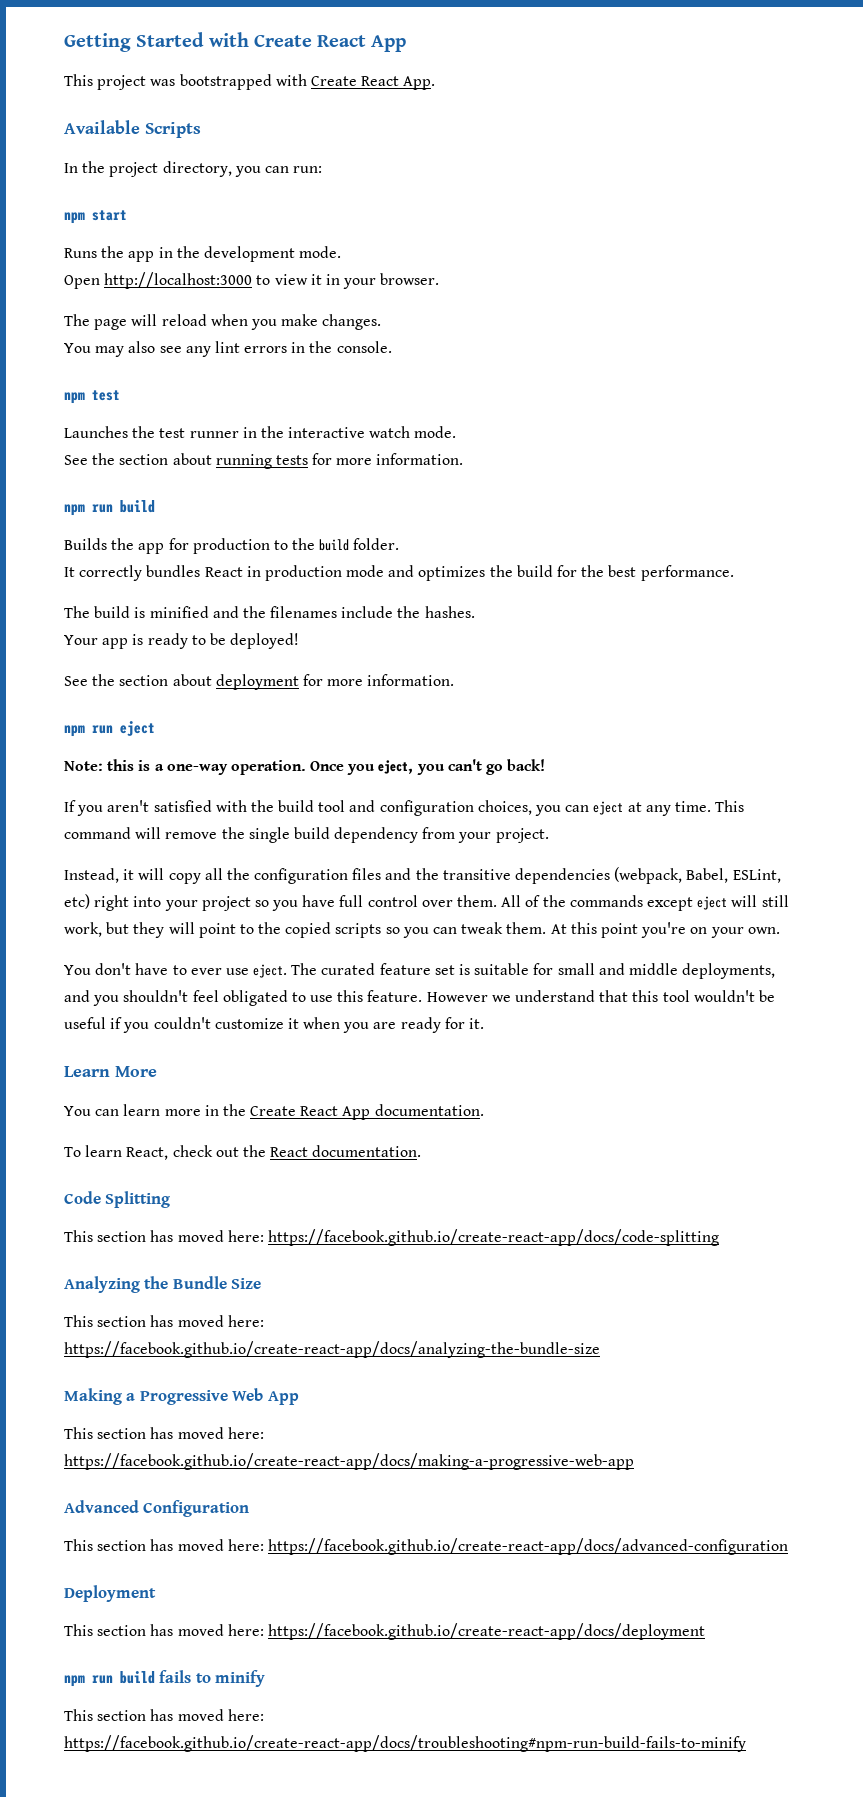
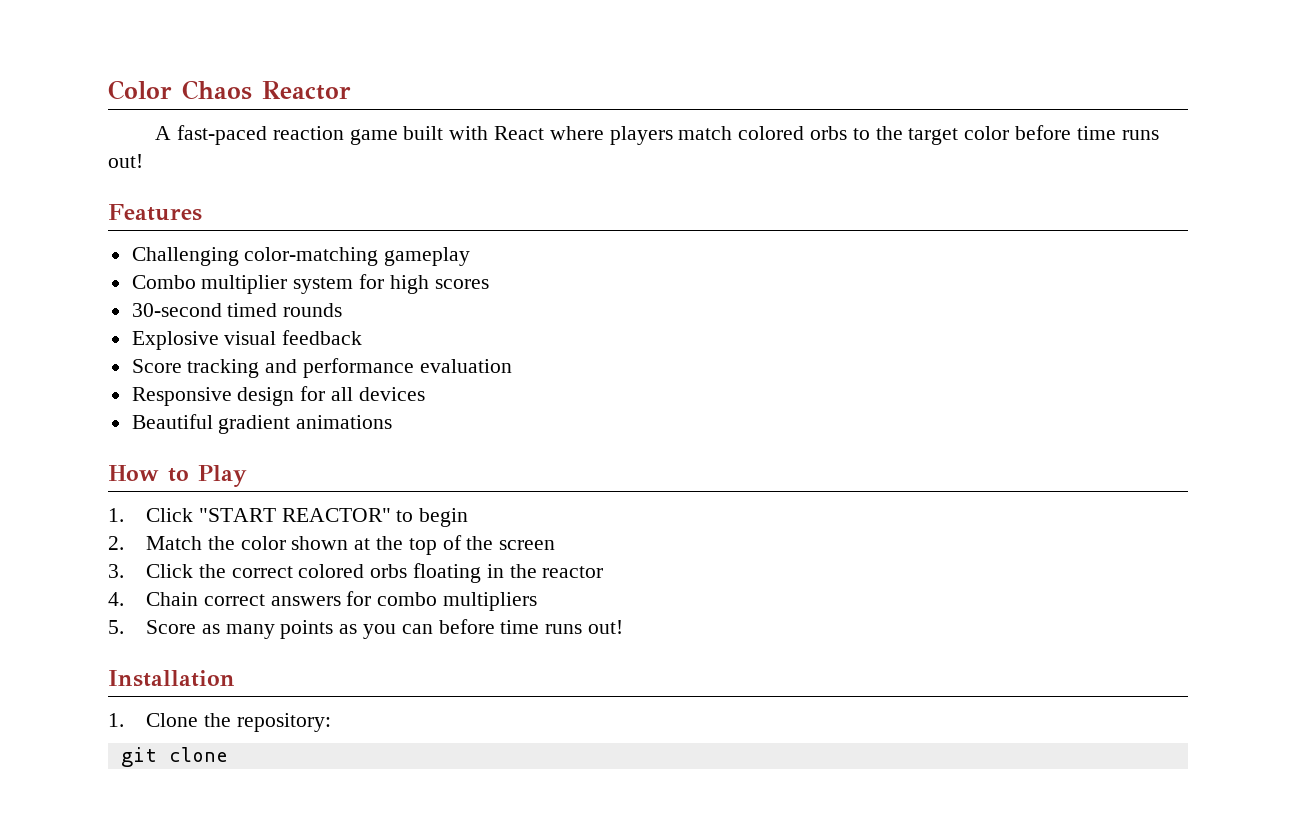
- Getting Started with Create React App
- This project was bootstrapped with Create React App.
- Available Scripts
- In the project directory, you can run:
- npm start
- Runs the app in the development mode.
- Open http://localhost:3000 to view it in your browser.
- The page will reload when you make changes.
- You may also see any lint errors in the console.
- npm test
- Launches the test runner in the interactive watch mode.
- See the section about running tests for more information.
- npm run build
- Builds the app for production to the build folder.
- It correctly bundles React in production mode and optimizes the build for the best performance.
- The build is minified and the filenames include the hashes.
- Your app is ready to be deployed!
- See the section about deployment for more information.
- npm run eject
- Note: this is a one-way operation. Once you eject, you can't go back!
- If you aren't satisfied with the build tool and configuration choices, you can eject at any time. This command will remove the single build dependency from your project.
- Instead, it will copy all the configuration files and the transitive dependencies (webpack, Babel, ESLint, etc) right into your project so you have full control over them. All of the commands except eject will still work, but they will point to the copied scripts so you can tweak them. At this point you're on your own.
- You don't have to ever use eject. The curated feature set is suitable for small and middle deployments, and you shouldn't feel obligated to use this feature. However we understand that this tool wouldn't be useful if you couldn't customize it when you are ready for it.
- Learn More
- You can learn more in the Create React App documentation.
- To learn React, check out the React documentation.
- Code Splitting
- This section has moved here: https://facebook.github.io/create-react-app/docs/code-splitting
- Analyzing the Bundle Size
- This section has moved here: https://facebook.github.io/create-react-app/docs/analyzing-the-bundle-size
- Making a Progressive Web App
- This section has moved here: https://facebook.github.io/create-react-app/docs/making-a-progressive-web-app
- Advanced Configuration
- This section has moved here: https://facebook.github.io/create-react-app/docs/advanced-configuration
- Deployment
- This section has moved here: https://facebook.github.io/create-react-app/docs/deployment
- npm run build fails to minify
- This section has moved here: https://facebook.github.io/create-react-app/docs/troubleshooting#npm-run-build-fails-to-minify
+ Color Chaos Reactor
+ A fast-paced reaction game built with React where players match colored orbs to the target color before time runs out!
+ Features
+ Challenging color-matching gameplay
+ Combo multiplier system for high scores
+ 30-second timed rounds
+ Explosive visual feedback
+ Score tracking and performance evaluation
+ Responsive design for all devices
+ Beautiful gradient animations
+ How to Play
+ 1. Click "START REACTOR" to begin
+ 2. Match the color shown at the top of the screen
+ 3. Click the correct colored orbs floating in the reactor
+ 4. Chain correct answers for combo multipliers
+ 5. Score as many points as you can before time runs out!
+ Installation
+ 1. Clone the repository:
+ git clone

